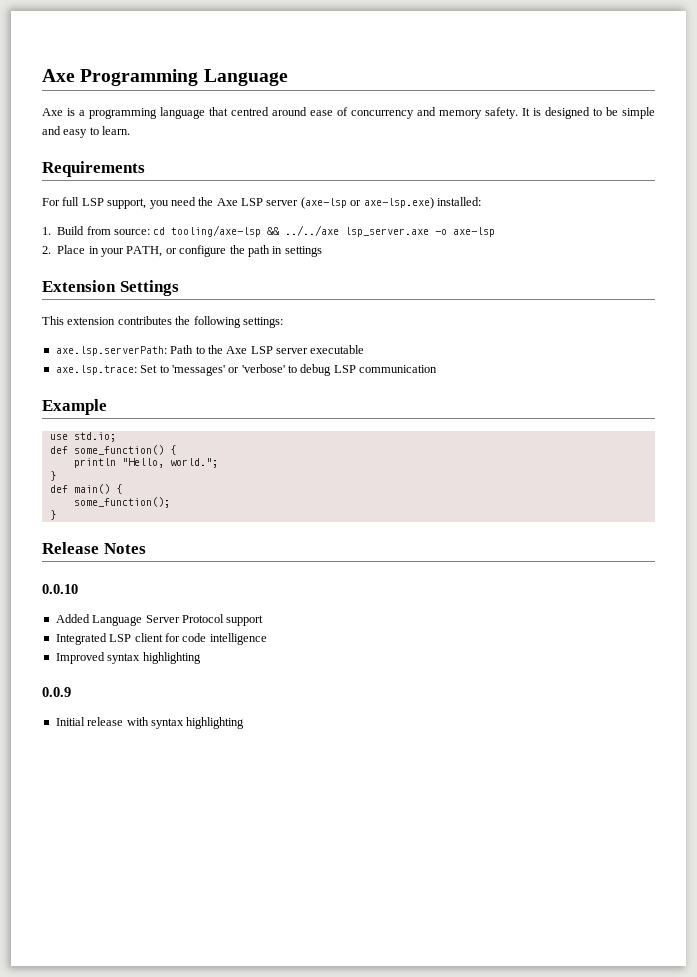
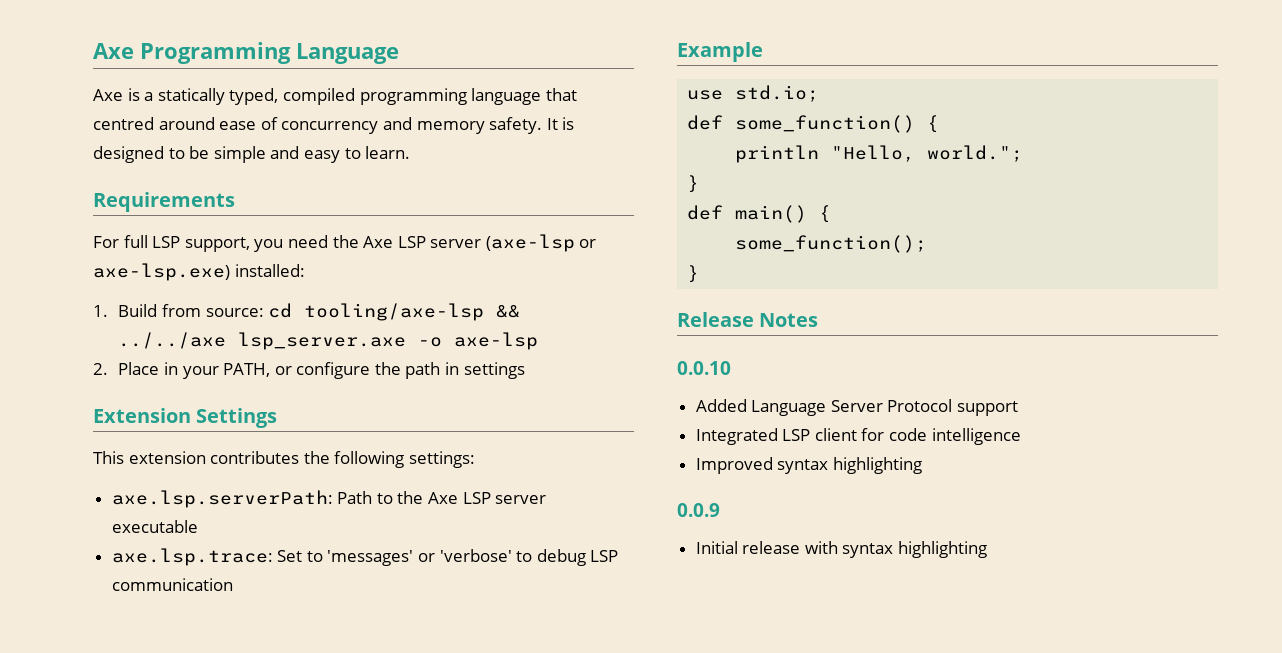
- Axe is a programming language that centred around ease of concurrency and memory safety.
+ Axe is a statically typed, compiled programming language that centred around ease of concurrency and memory safety.

